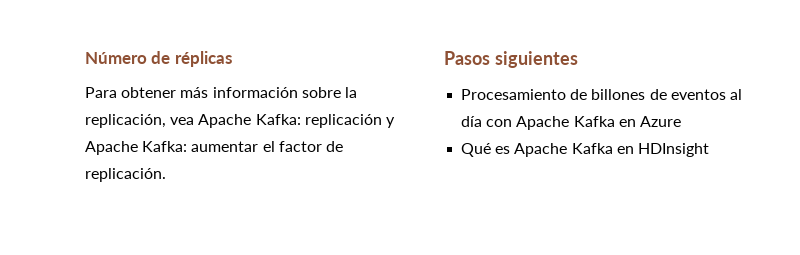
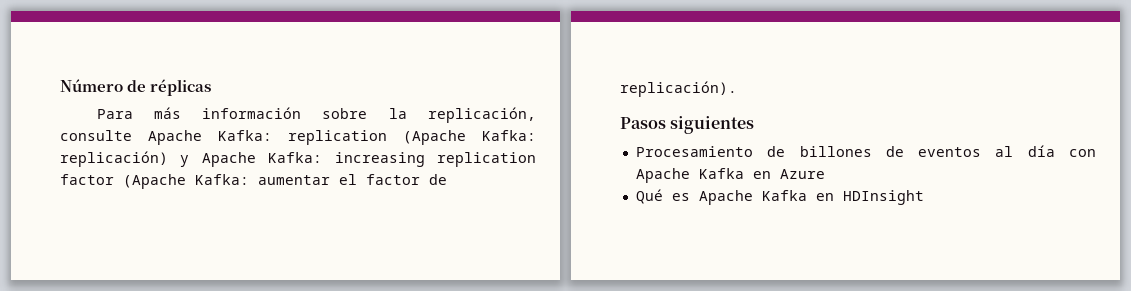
- Para obtener más información sobre la replicación, vea Apache Kafka: replicación y Apache Kafka: aumentar el factor de replicación.
+ Para más información sobre la replicación, consulte Apache Kafka: replication (Apache Kafka: replicación) y Apache Kafka: increasing replication factor (Apache Kafka: aumentar el factor de replicación).

